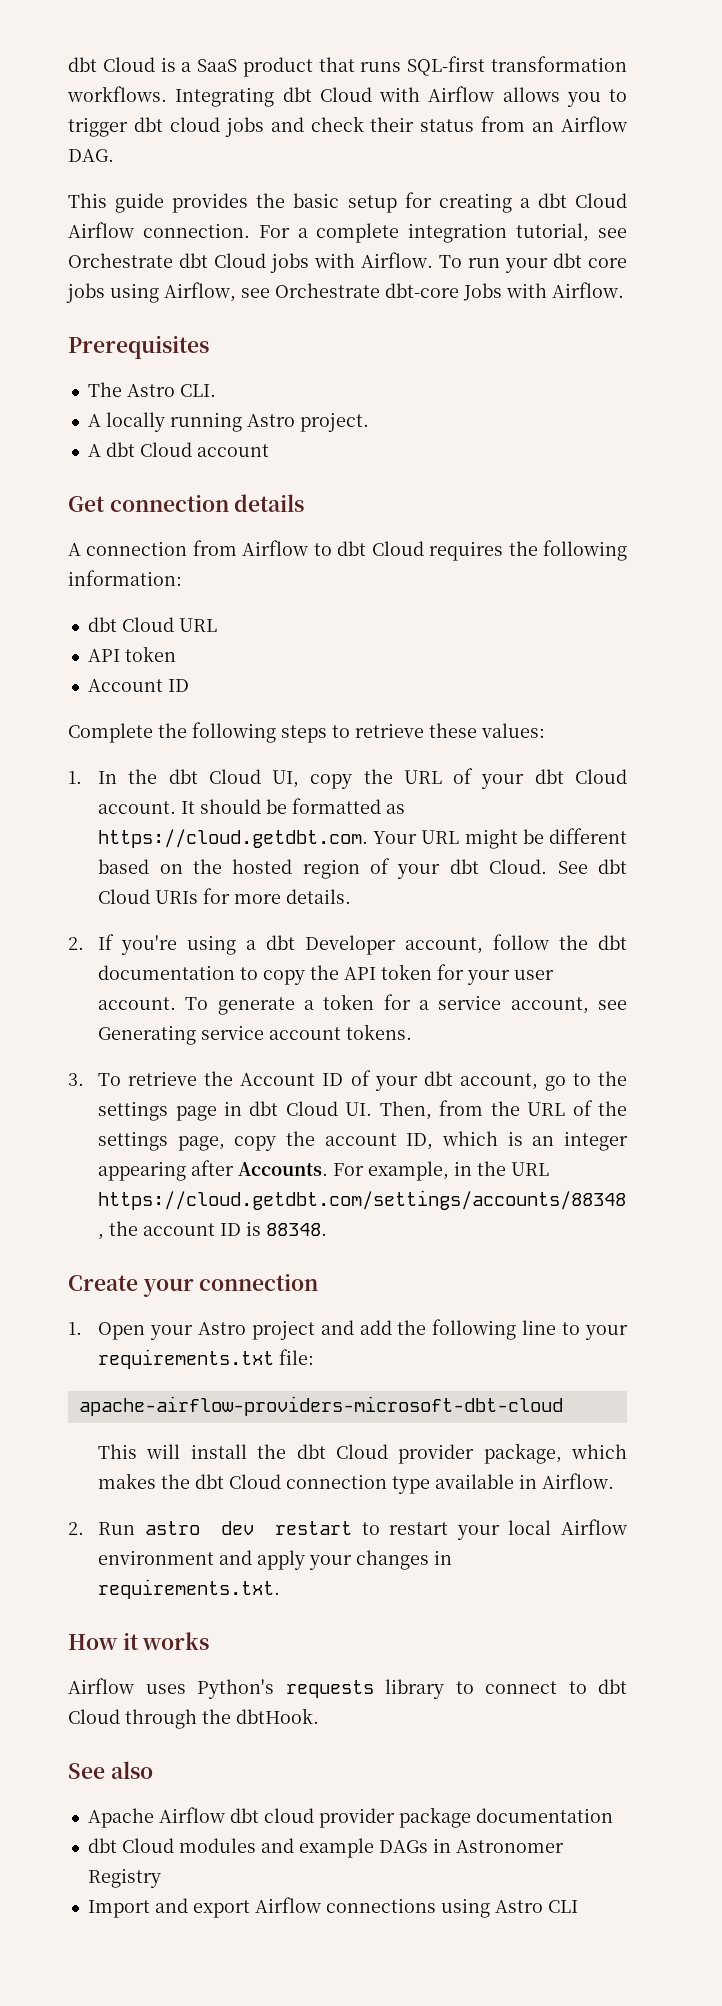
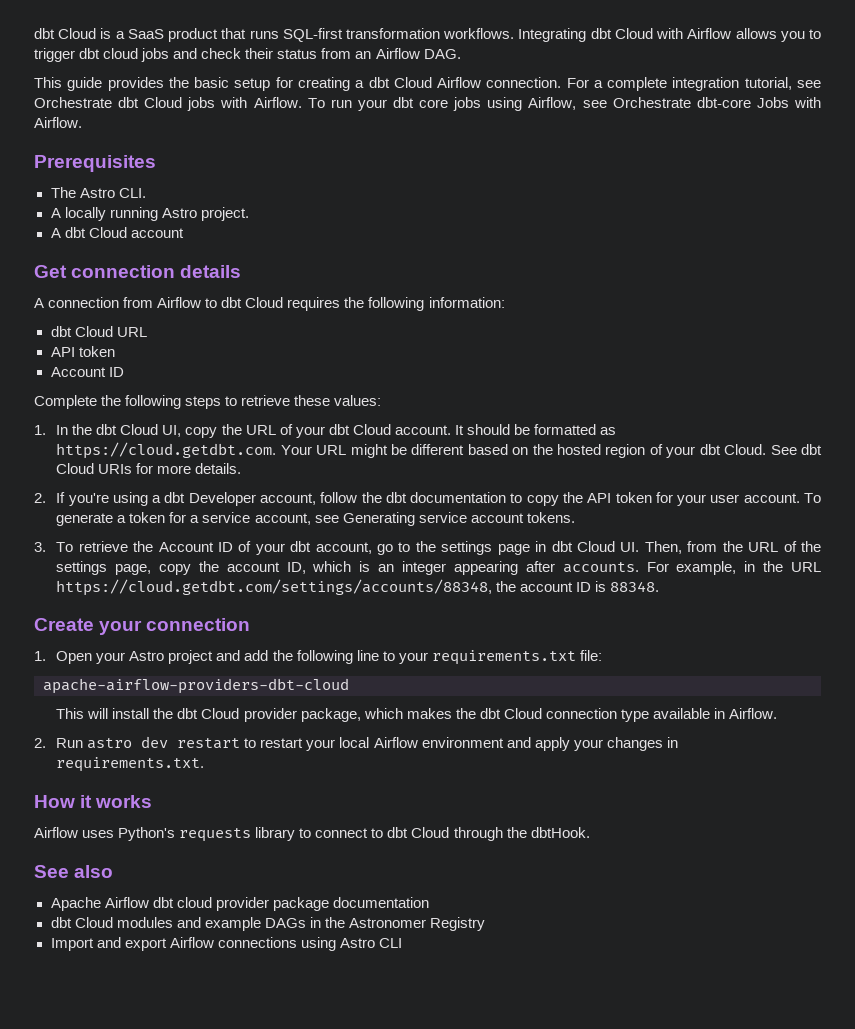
- 3. To retrieve the Account ID of your dbt account, go to the settings page in dbt Cloud UI. Then, from the URL of the settings page, copy the account ID, which is an integer appearing after Accounts.
+ 3. To retrieve the Account ID of your dbt account, go to the settings page in dbt Cloud UI. Then, from the URL of the settings page, copy the account ID, which is an integer appearing after accounts.
- apache-airflow-providers-microsoft-dbt-cloud
+ apache-airflow-providers-dbt-cloud
- dbt Cloud modules and example DAGs in Astronomer Registry
+ dbt Cloud modules and example DAGs in the Astronomer Registry

